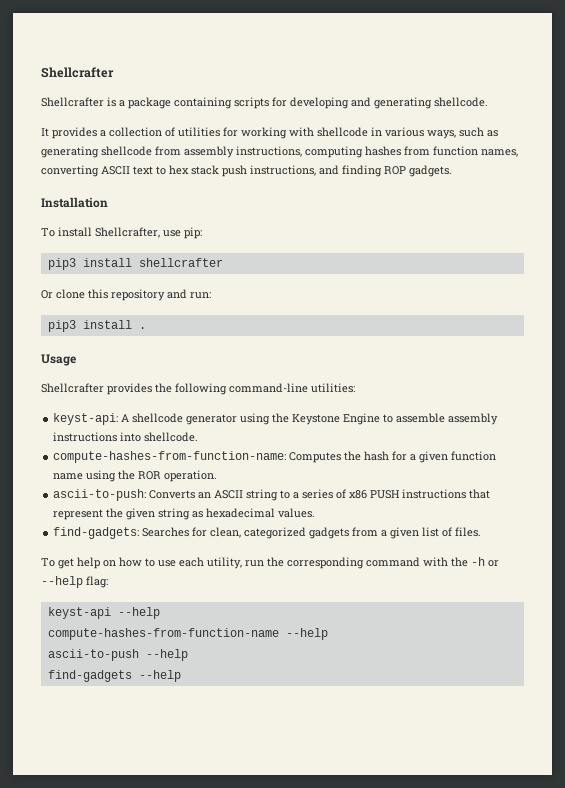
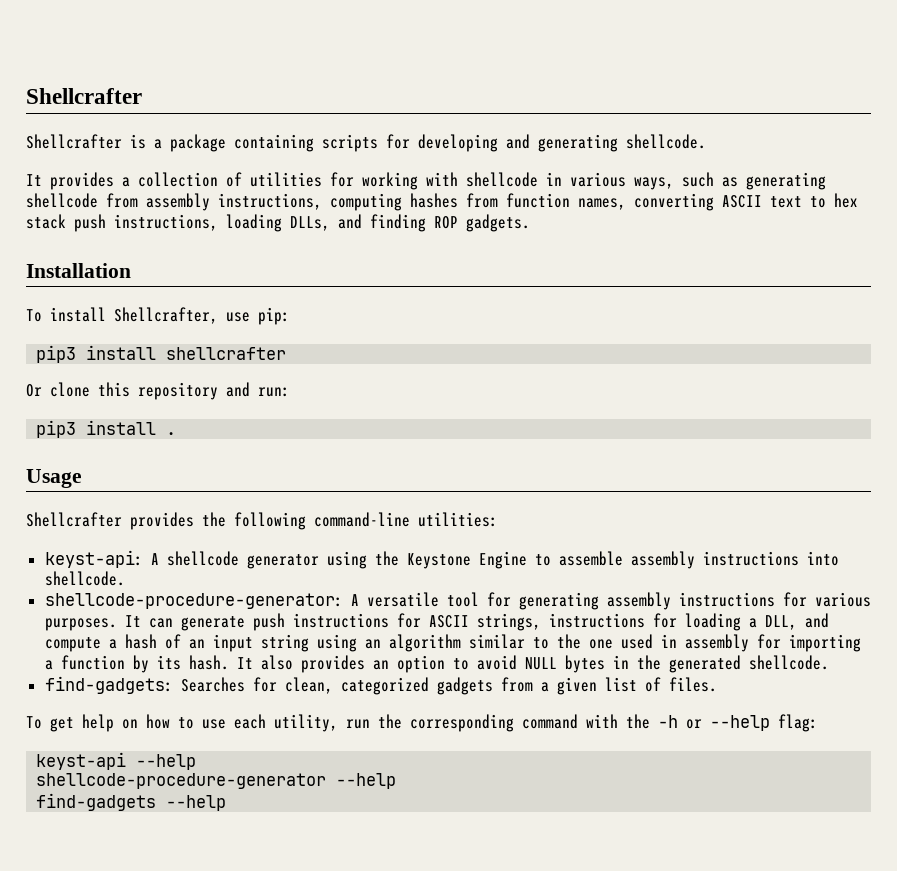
- It provides a collection of utilities for working with shellcode in various ways, such as generating shellcode from assembly instructions, computing hashes from function names, converting ASCII text to hex stack push instructions, and finding ROP gadgets.
+ It provides a collection of utilities for working with shellcode in various ways, such as generating shellcode from assembly instructions, computing hashes from function names, converting ASCII text to hex stack push instructions, loading DLLs, and finding ROP gadgets.
- compute-hashes-from-function-name: Computes the hash for a given function name using the ROR operation.
- ascii-to-push: Converts an ASCII string to a series of x86 PUSH instructions that represent the given string as hexadecimal values.
+ shellcode-procedure-generator: A versatile tool for generating assembly instructions for various purposes. It can generate push instructions for ASCII strings, instructions for loading a DLL, and compute a hash of an input string using an algorithm similar to the one used in assembly for importing a function by its hash. It also provides an option to avoid NULL bytes in the generated shellcode.
- compute-hashes-from-function-name --help
- ascii-to-push --help
+ shellcode-procedure-generator --help

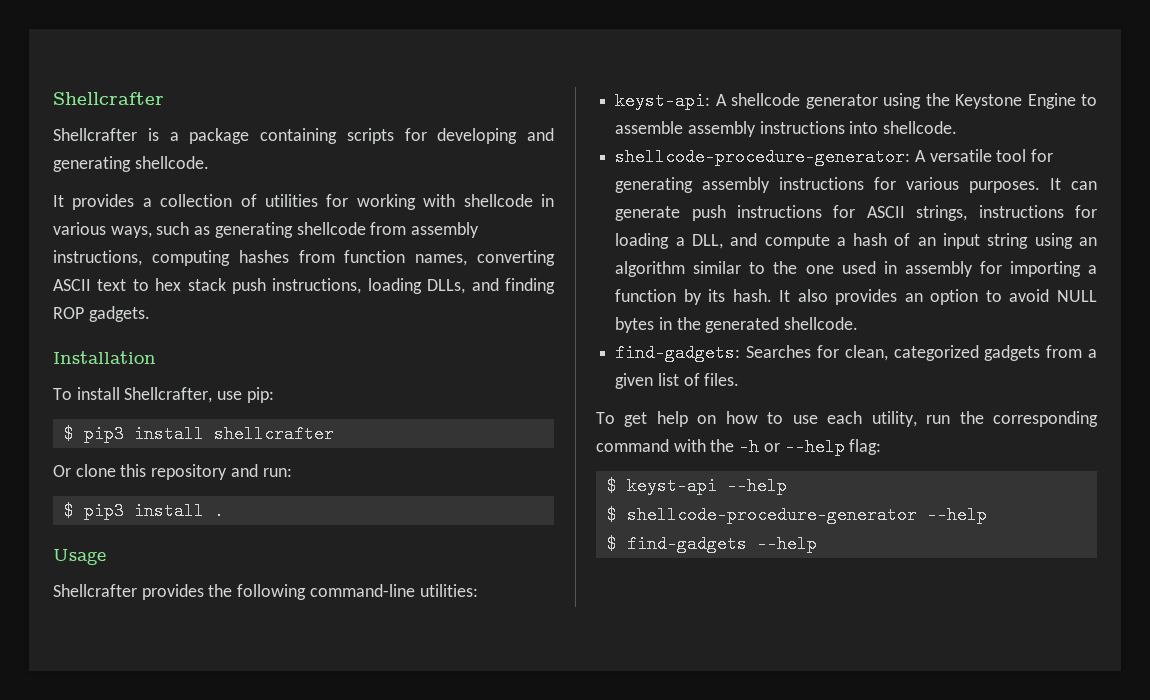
- pip3 install shellcrafter
+ $ pip3 install shellcrafter
- pip3 install .
+ $ pip3 install .
- keyst-api --help
+ $ keyst-api --help
- shellcode-procedure-generator --help
+ $ shellcode-procedure-generator --help
- find-gadgets --help
+ $ find-gadgets --help

